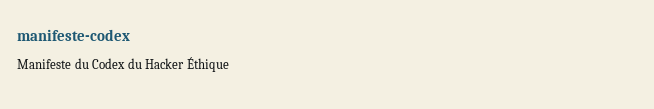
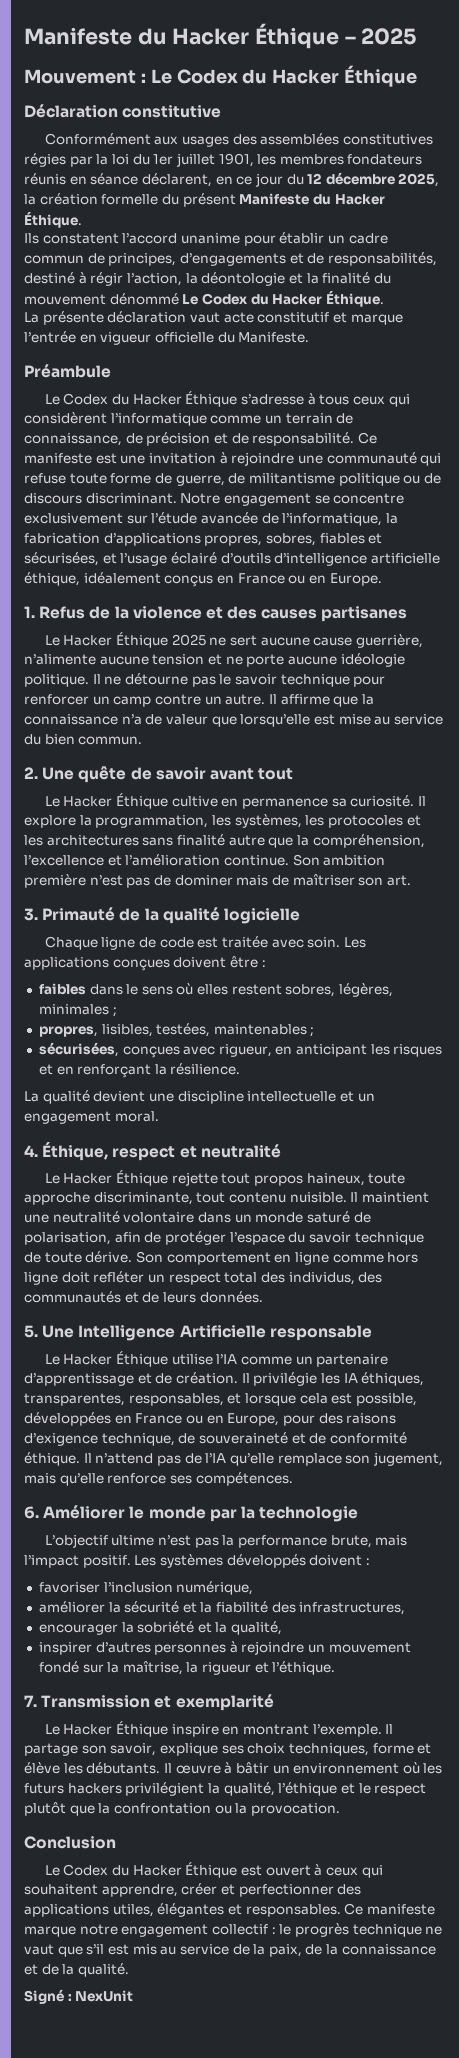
- manifeste-codex
- Manifeste du Codex du Hacker Éthique
+ Manifeste du Hacker Éthique – 2025
+ Mouvement : Le Codex du Hacker Éthique
+ Déclaration constitutive
+ Conformément aux usages des assemblées constitutives régies par la loi du 1er juillet 1901, les membres fondateurs réunis en séance déclarent, en ce jour du 12 décembre 2025, la création formelle du présent Manifeste du Hacker Éthique.
+ Ils constatent l’accord unanime pour établir un cadre commun de principes, d’engagements et de responsabilités, destiné à régir l’action, la déontologie et la finalité du mouvement dénommé Le Codex du Hacker Éthique.
+ La présente déclaration vaut acte constitutif et marque l’entrée en vigueur officielle du Manifeste.
+ Préambule
+ Le Codex du Hacker Éthique s’adresse à tous ceux qui considèrent l’informatique comme un terrain de connaissance, de précision et de responsabilité. Ce manifeste est une invitation à rejoindre une communauté qui refuse toute forme de guerre, de militantisme politique ou de discours discriminant. Notre engagement se concentre exclusivement sur l’étude avancée de l’informatique, la fabrication d’applications propres, sobres, fiables et sécurisées, et l’usage éclairé d’outils d’intelligence artificielle éthique, idéalement conçus en France ou en Europe.
+ 1. Refus de la violence et des causes partisanes
+ Le Hacker Éthique 2025 ne sert aucune cause guerrière, n’alimente aucune tension et ne porte aucune idéologie politique. Il ne détourne pas le savoir technique pour renforcer un camp contre un autre. Il affirme que la connaissance n’a de valeur que lorsqu’elle est mise au service du bien commun.
+ 2. Une quête de savoir avant tout
+ Le Hacker Éthique cultive en permanence sa curiosité. Il explore la programmation, les systèmes, les protocoles et les architectures sans finalité autre que la compréhension, l’excellence et l’amélioration continue. Son ambition première n’est pas de dominer mais de maîtriser son art.
+ 3. Primauté de la qualité logicielle
+ Chaque ligne de code est traitée avec soin. Les applications conçues doivent être :
+ faibles dans le sens où elles restent sobres, légères, minimales ;
+ propres, lisibles, testées, maintenables ;
+ sécurisées, conçues avec rigueur, en anticipant les risques et en renforçant la résilience.
+ La qualité devient une discipline intellectuelle et un engagement moral.
+ 4. Éthique, respect et neutralité
+ Le Hacker Éthique rejette tout propos haineux, toute approche discriminante, tout contenu nuisible. Il maintient une neutralité volontaire dans un monde saturé de polarisation, afin de protéger l’espace du savoir technique de toute dérive. Son comportement en ligne comme hors ligne doit refléter un respect total des individus, des communautés et de leurs données.
+ 5. Une Intelligence Artificielle responsable
+ Le Hacker Éthique utilise l’IA comme un partenaire d’apprentissage et de création. Il privilégie les IA éthiques, transparentes, responsables, et lorsque cela est possible, développées en France ou en Europe, pour des raisons d’exigence technique, de souveraineté et de conformité éthique. Il n’attend pas de l’IA qu’elle remplace son jugement, mais qu’elle renforce ses compétences.
+ 6. Améliorer le monde par la technologie
+ L’objectif ultime n’est pas la performance brute, mais l’impact positif. Les systèmes développés doivent :
+ favoriser l’inclusion numérique,
+ améliorer la sécurité et la fiabilité des infrastructures,
+ encourager la sobriété et la qualité,
+ inspirer d’autres personnes à rejoindre un mouvement fondé sur la maîtrise, la rigueur et l’éthique.
+ 7. Transmission et exemplarité
+ Le Hacker Éthique inspire en montrant l’exemple. Il partage son savoir, explique ses choix techniques, forme et élève les débutants. Il œuvre à bâtir un environnement où les futurs hackers privilégient la qualité, l’éthique et le respect plutôt que la confrontation ou la provocation.
+ Conclusion
+ Le Codex du Hacker Éthique est ouvert à ceux qui souhaitent apprendre, créer et perfectionner des applications utiles, élégantes et responsables. Ce manifeste marque notre engagement collectif : le progrès technique ne vaut que s’il est mis au service de la paix, de la connaissance et de la qualité.
+ Signé : NexUnit

